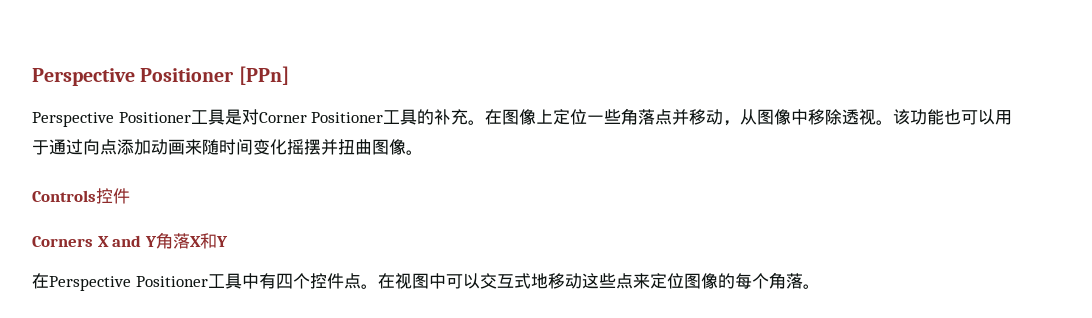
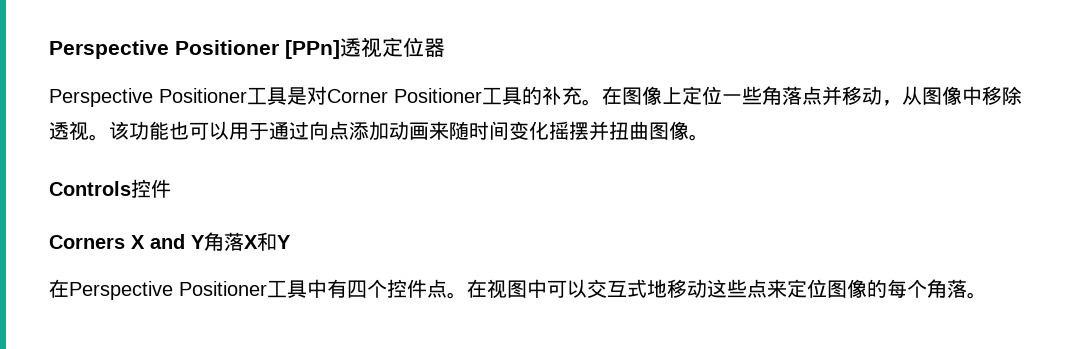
- Perspective Positioner [PPn]
+ Perspective Positioner [PPn]透视定位器

